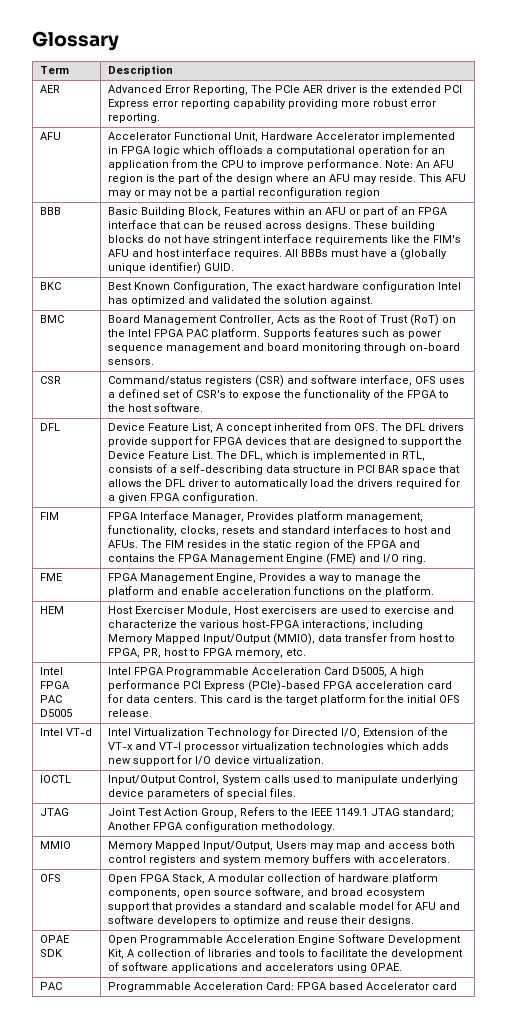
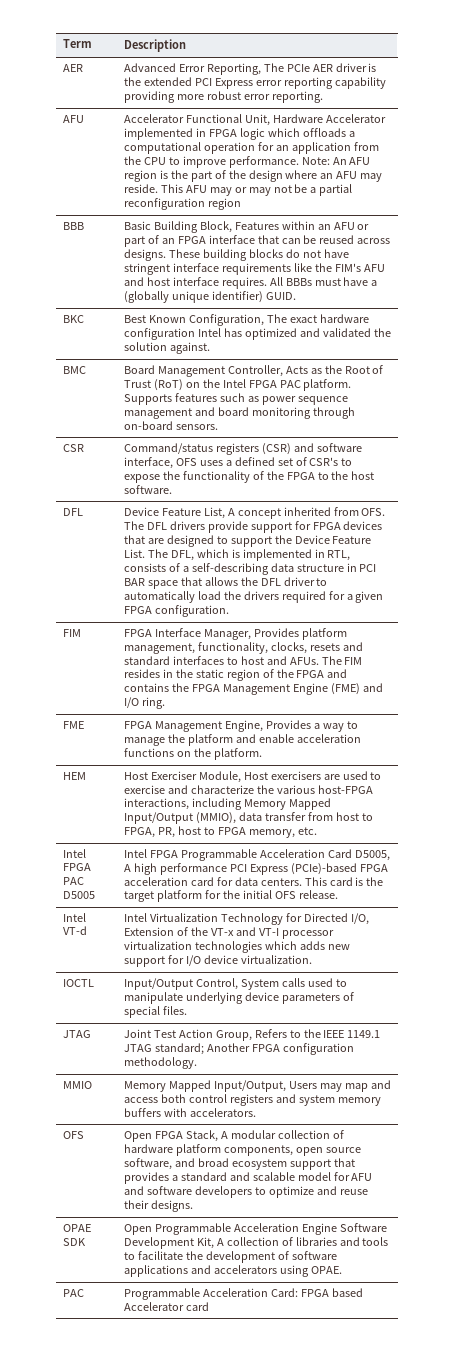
- Glossary

